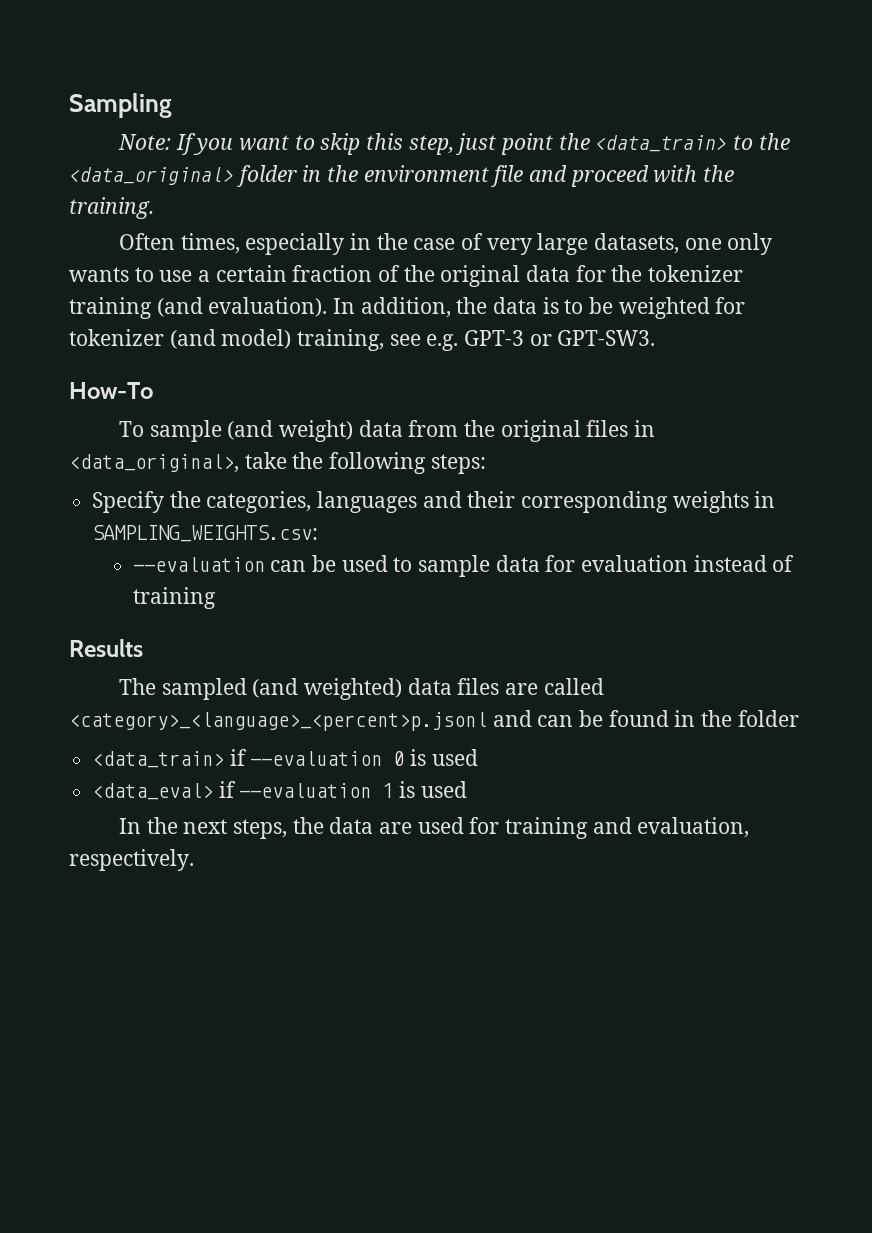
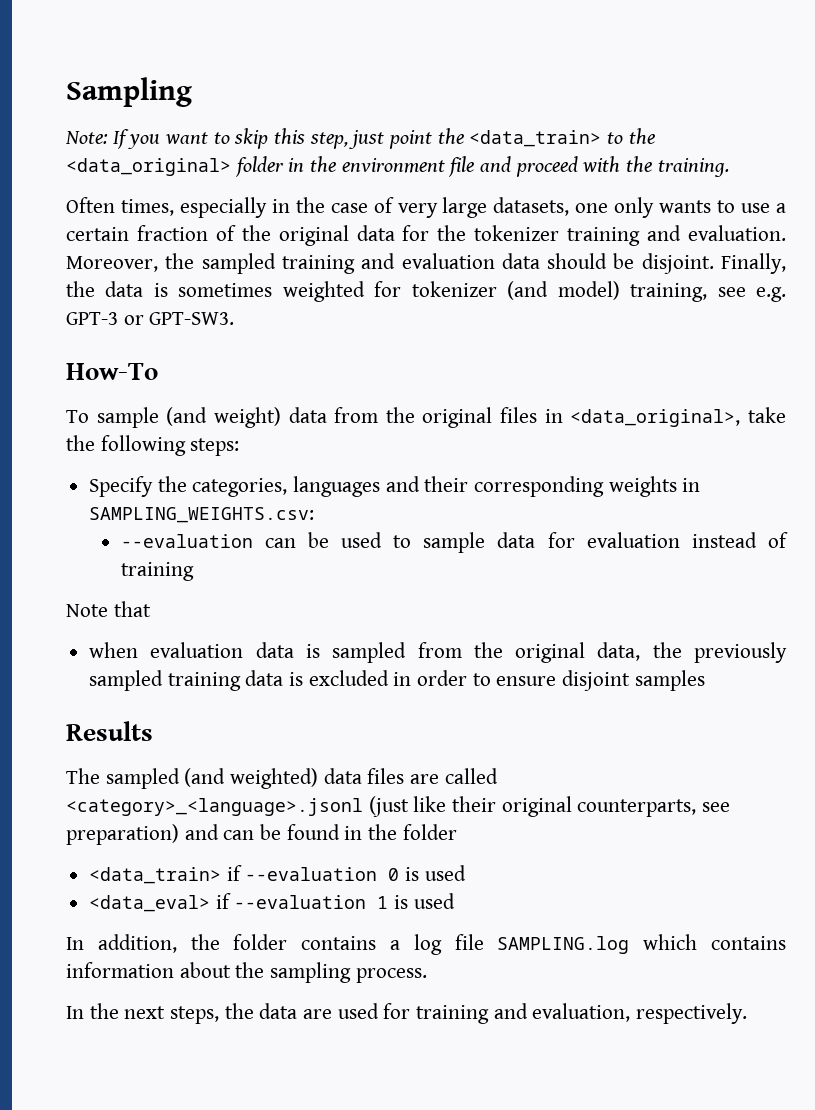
- Often times, especially in the case of very large datasets, one only wants to use a certain fraction of the original data for the tokenizer training (and evaluation). In addition, the data is to be weighted for tokenizer (and model) training, see e.g. GPT-3 or GPT-SW3.
+ Often times, especially in the case of very large datasets, one only wants to use a certain fraction of the original data for the tokenizer training and evaluation. Moreover, the sampled training and evaluation data should be disjoint. Finally, the data is sometimes weighted for tokenizer (and model) training, see e.g. GPT-3 or GPT-SW3.
+ Note that
+ when evaluation data is sampled from the original data, the previously sampled training data is excluded in order to ensure disjoint samples
- The sampled (and weighted) data files are called <category>_<language>_<percent>p.jsonl and can be found in the folder
+ The sampled (and weighted) data files are called <category>_<language>.jsonl (just like their original counterparts, see preparation) and can be found in the folder
+ In addition, the folder contains a log file SAMPLING.log which contains information about the sampling process.

